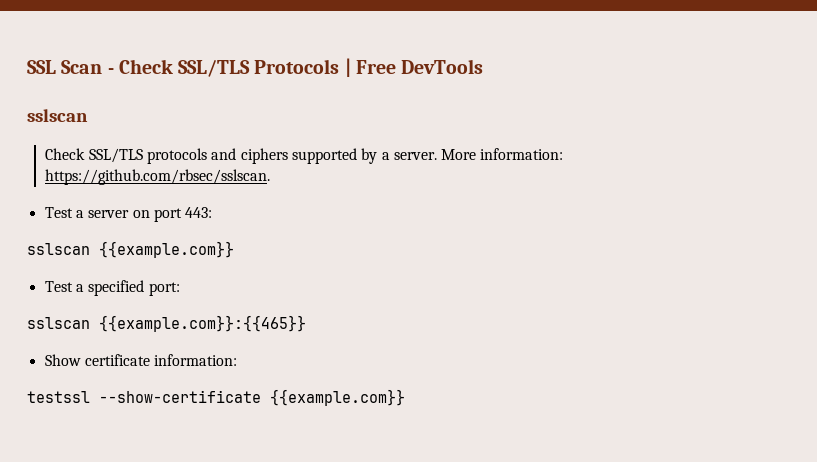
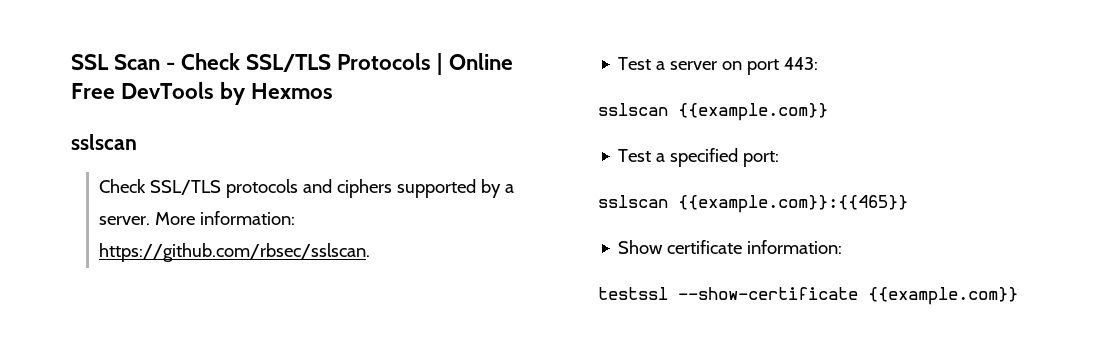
- SSL Scan - Check SSL/TLS Protocols | Free DevTools
+ SSL Scan - Check SSL/TLS Protocols | Online Free DevTools by Hexmos

